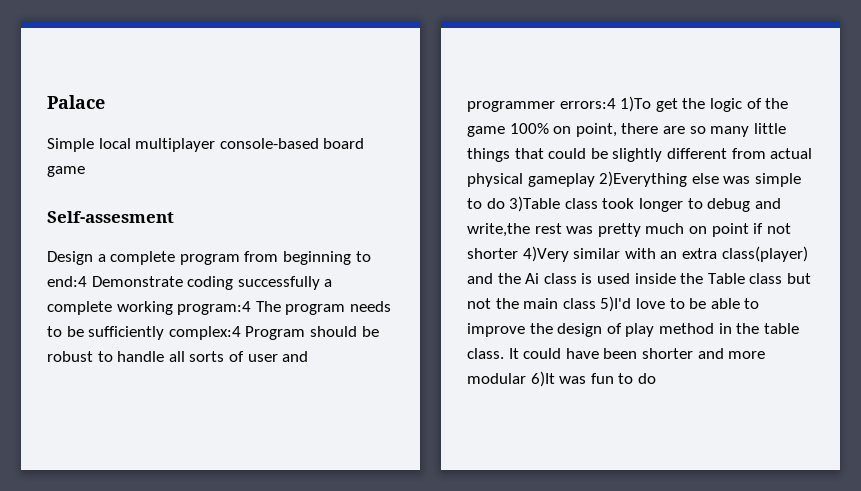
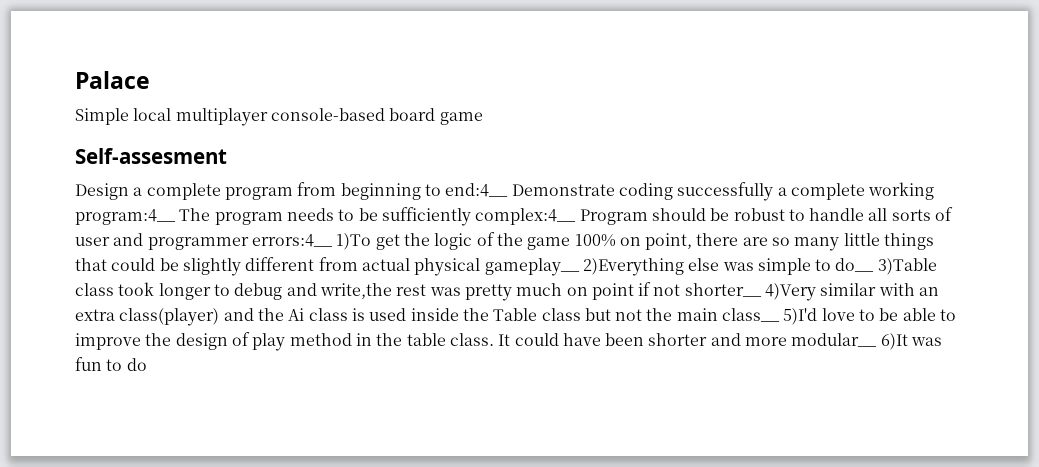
- Design a complete program from beginning to end:4 Demonstrate coding successfully a complete working program:4 The program needs to be sufficiently complex:4 Program should be robust to handle all sorts of user and programmer errors:4 1)To get the logic of the game 100% on point, there are so many little things that could be slightly different from actual physical gameplay 2)Everything else was simple to do 3)Table class took longer to debug and write,the rest was pretty much on point if not shorter 4)Very similar with an extra class(player) and the Ai class is used inside the Table class but not the main class 5)I'd love to be able to improve the design of play method in the table class.
+ Design a complete program from beginning to end:4__ Demonstrate coding successfully a complete working program:4__ The program needs to be sufficiently complex:4__ Program should be robust to handle all sorts of user and programmer errors:4__ 1)To get the logic of the game 100% on point, there are so many little things that could be slightly different from actual physical gameplay__ 2)Everything else was simple to do__ 3)Table class took longer to debug and write,the rest was pretty much on point if not shorter__ 4)Very similar with an extra class(player) and the Ai class is used inside the Table class but not the main class__ 5)I'd love to be able to improve the design of play method in the table class.
- It could have been shorter and more modular 6)It was fun to do
+ It could have been shorter and more modular__ 6)It was fun to do

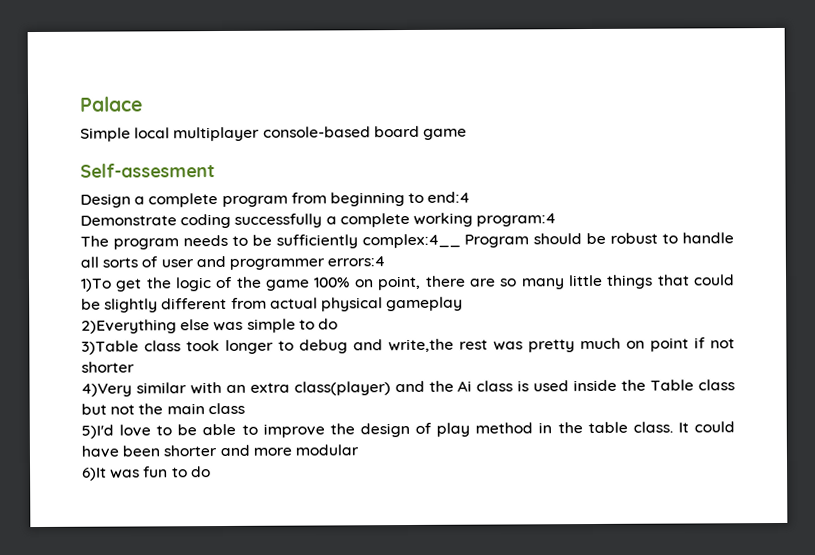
- Design a complete program from beginning to end:4__ Demonstrate coding successfully a complete working program:4__ The program needs to be sufficiently complex:4__ Program should be robust to handle all sorts of user and programmer errors:4__ 1)To get the logic of the game 100% on point, there are so many little things that could be slightly different from actual physical gameplay__ 2)Everything else was simple to do__ 3)Table class took longer to debug and write,the rest was pretty much on point if not shorter__ 4)Very similar with an extra class(player) and the Ai class is used inside the Table class but not the main class__ 5)I'd love to be able to improve the design of play method in the table class.
+ Design a complete program from beginning to end:4
+ Demonstrate coding successfully a complete working program:4
+ The program needs to be sufficiently complex:4__ Program should be robust to handle all sorts of user and programmer errors:4
+ 1)To get the logic of the game 100% on point, there are so many little things that could be slightly different from actual physical gameplay
+ 2)Everything else was simple to do
+ 3)Table class took longer to debug and write,the rest was pretty much on point if not shorter
+ 4)Very similar with an extra class(player) and the Ai class is used inside the Table class but not the main class
+ 5)I'd love to be able to improve the design of play method in the table class.
- It could have been shorter and more modular__ 6)It was fun to do
+ It could have been shorter and more modular
+ 6)It was fun to do

